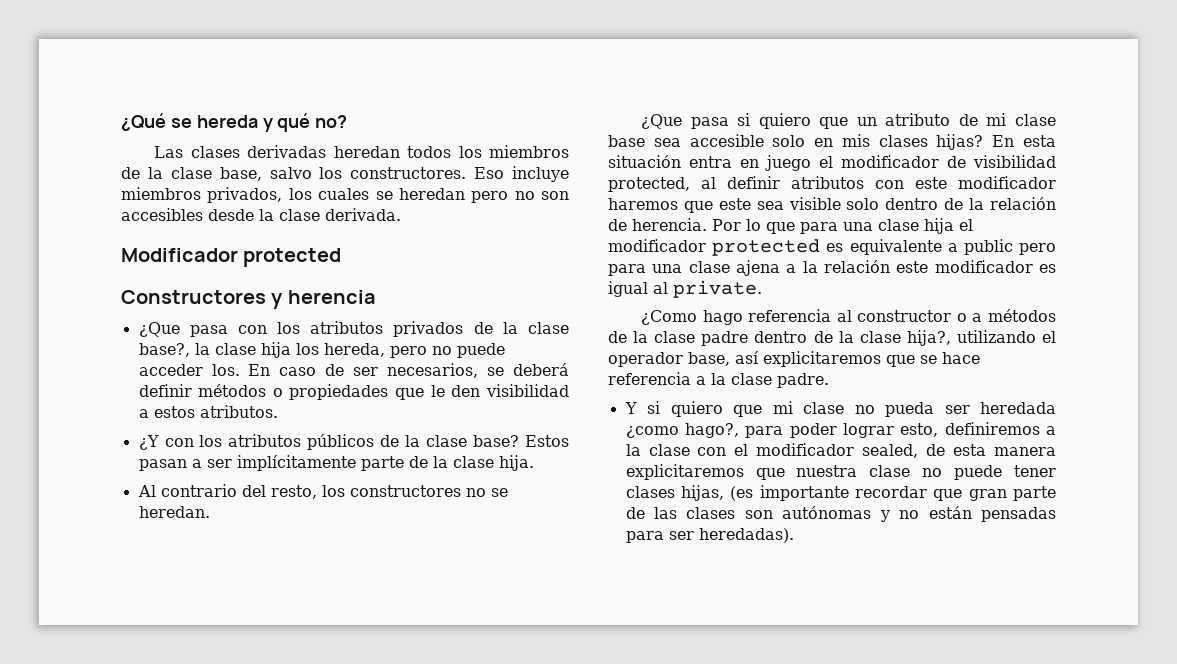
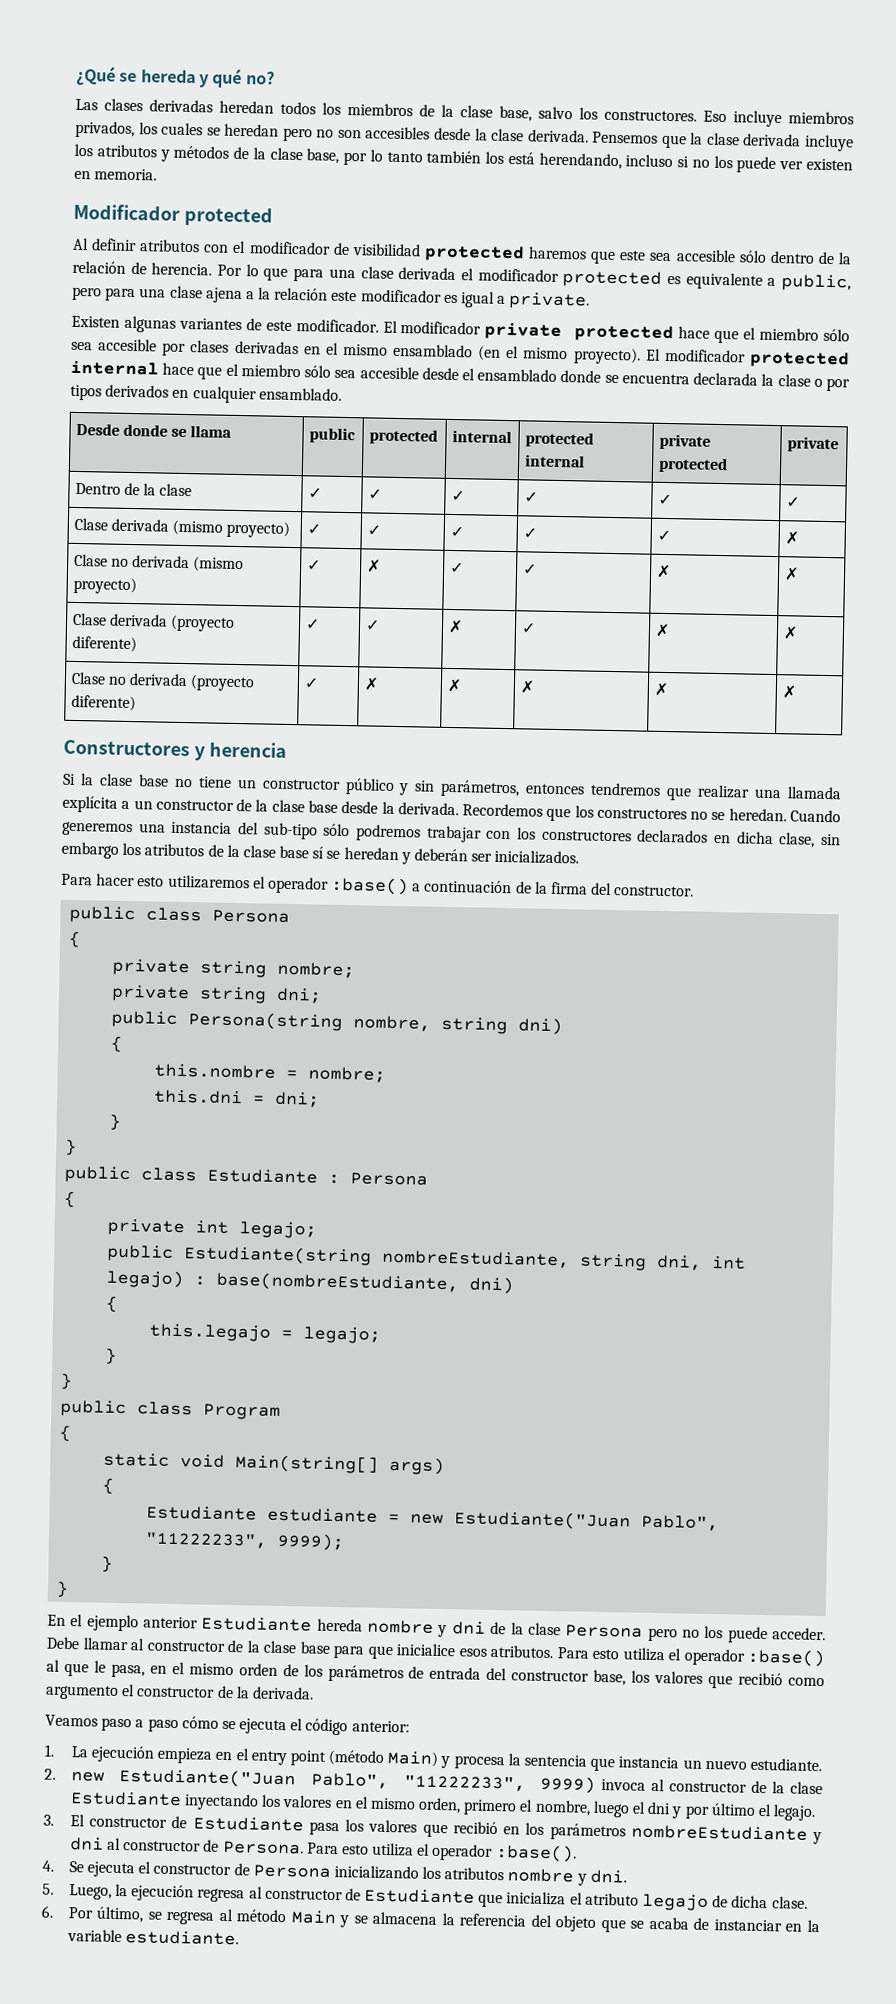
- Eso incluye miembros privados, los cuales se heredan pero no son accesibles desde la clase derivada.
+ Eso incluye miembros privados, los cuales se heredan pero no son accesibles desde la clase derivada. Pensemos que la clase derivada incluye los atributos y métodos de la clase base, por lo tanto también los está herendando, incluso si no los puede ver existen en memoria.
  Modificador protected
- Constructores y herencia
- ¿Que pasa con los atributos privados de la clase base?, la clase hija los hereda, pero no puede acceder los. En caso de ser necesarios, se deberá definir métodos o propiedades que le den visibilidad a estos atributos.
- ¿Y con los atributos públicos de la clase base? Estos pasan a ser implícitamente parte de la clase hija.
- Al contrario del resto, los constructores no se heredan.
- ¿Que pasa si quiero que un atributo de mi clase base sea accesible solo en mis clases hijas? En esta situación entra en juego el modificador de visibilidad protected, al definir atributos con este modificador haremos que este sea visible solo dentro de la relación de herencia.
+ Al definir atributos con el modificador de visibilidad protected haremos que este sea accesible sólo dentro de la relación de herencia.
- Por lo que para una clase hija el modificador protected es equivalente a public pero para una clase ajena a la relación este modificador es igual al private.
+ Por lo que para una clase derivada el modificador protected es equivalente a public, pero para una clase ajena a la relación este modificador es igual a private.
- ¿Como hago referencia al constructor o a métodos de la clase padre dentro de la clase hija?, utilizando el operador base, así explicitaremos que se hace referencia a la clase padre.
- Y si quiero que mi clase no pueda ser heredada ¿como hago?, para poder lograr esto, definiremos a la clase con el modificador sealed, de esta manera explicitaremos que nuestra clase no puede tener clases hijas, (es importante recordar que gran parte de las clases son autónomas y no están pensadas para ser heredadas).
+ Existen algunas variantes de este modificador. El modificador private protected hace que el miembro sólo sea accesible por clases derivadas en el mismo ensamblado (en el mismo proyecto). El modificador protected internal hace que el miembro sólo sea accesible desde el ensamblado donde se encuentra declarada la clase o por tipos derivados en cualquier ensamblado.
+ Desde donde se llama | public | protected | internal | protected internal | private protected | private
+ Dentro de la clase | ✓ | ✓ | ✓ | ✓ | ✓ | ✓
+ Clase derivada (mismo proyecto) | ✓ | ✓ | ✓ | ✓ | ✓ | ✗
+ Clase no derivada (mismo proyecto) | ✓ | ✗ | ✓ | ✓ | ✗ | ✗
+ Clase derivada (proyecto diferente) | ✓ | ✓ | ✗ | ✓ | ✗ | ✗
+ Clase no derivada (proyecto diferente) | ✓ | ✗ | ✗ | ✗ | ✗ | ✗
+ Constructores y herencia
+ Si la clase base no tiene un constructor público y sin parámetros, entonces tendremos que realizar una llamada explícita a un constructor de la clase base desde la derivada. Recordemos que los constructores no se heredan. Cuando generemos una instancia del sub-tipo sólo podremos trabajar con los constructores declarados en dicha clase, sin embargo los atributos de la clase base sí se heredan y deberán ser inicializados.
+ Para hacer esto utilizaremos el operador :base() a continuación de la firma del constructor.
+ public class Persona
+ {
+ private string nombre;
+ private string dni;
+ public Persona(string nombre, string dni)
+ {
+ this.nombre = nombre;
+ this.dni = dni;
+ }
+ }
+ public class Estudiante : Persona
+ {
+ private int legajo;
+ public Estudiante(string nombreEstudiante, string dni, int legajo) : base(nombreEstudiante, dni)
+ {
+ this.legajo = legajo;
+ }
+ }
+ public class Program
+ {
+ static void Main(string[] args)
+ {
+ Estudiante estudiante = new Estudiante("Juan Pablo", "11222233", 9999);
+ }
+ }
+ En el ejemplo anterior Estudiante hereda nombre y dni de la clase Persona pero no los puede acceder. Debe llamar al constructor de la clase base para que inicialice esos atributos. Para esto utiliza el operador :base() al que le pasa, en el mismo orden de los parámetros de entrada del constructor base, los valores que recibió como argumento el constructor de la derivada.
+ Veamos paso a paso cómo se ejecuta el código anterior:
+ 1. La ejecución empieza en el entry point (método Main) y procesa la sentencia que instancia un nuevo estudiante.
+ 2. new Estudiante("Juan Pablo", "11222233", 9999) invoca al constructor de la clase Estudiante inyectando los valores en el mismo orden, primero el nombre, luego el dni y por último el legajo.
+ 3. El constructor de Estudiante pasa los valores que recibió en los parámetros nombreEstudiante y dni al constructor de Persona. Para esto utiliza el operador :base().
+ 4. Se ejecuta el constructor de Persona inicializando los atributos nombre y dni.
+ 5. Luego, la ejecución regresa al constructor de Estudiante que inicializa el atributo legajo de dicha clase.
+ 6. Por último, se regresa al método Main y se almacena la referencia del objeto que se acaba de instanciar en la variable estudiante.

